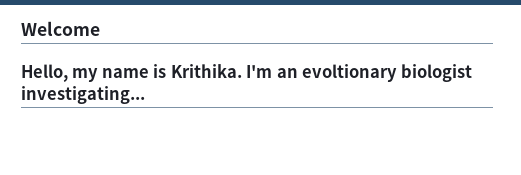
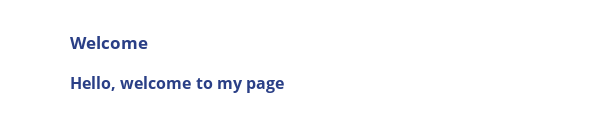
- Hello, my name is Krithika. I'm an evoltionary biologist investigating...
+ Hello, welcome to my page

